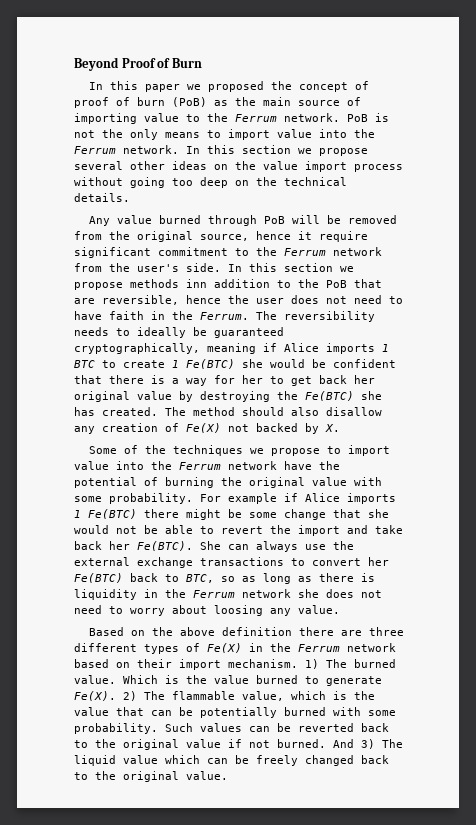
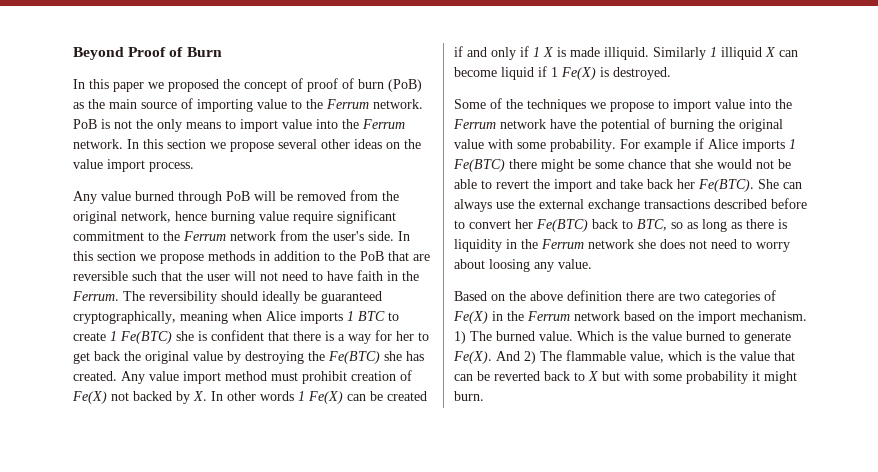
- In this section we propose several other ideas on the value import process without going too deep on the technical details.
+ In this section we propose several other ideas on the value import process.
- Any value burned through PoB will be removed from the original source, hence it require significant commitment to the Ferrum network from the user's side.
+ Any value burned through PoB will be removed from the original network, hence burning value require significant commitment to the Ferrum network from the user's side.
- In this section we propose methods inn addition to the PoB that are reversible, hence the user does not need to have faith in the Ferrum.
+ In this section we propose methods in addition to the PoB that are reversible such that the user will not need to have faith in the Ferrum.
- The reversibility needs to ideally be guaranteed cryptographically, meaning if Alice imports 1 BTC to create 1 Fe(BTC) she would be confident that there is a way for her to get back her original value by destroying the Fe(BTC) she has created.
+ The reversibility should ideally be guaranteed cryptographically, meaning when Alice imports 1 BTC to create 1 Fe(BTC) she is confident that there is a way for her to get back the original value by destroying the Fe(BTC) she has created.
- The method should also disallow any creation of Fe(X) not backed by X.
+ Any value import method must prohibit creation of Fe(X) not backed by X. In other words 1 Fe(X) can be created if and only if 1 X is made illiquid. Similarly 1 illiquid X can become liquid if 1 Fe(X) is destroyed.
- For example if Alice imports 1 Fe(BTC) there might be some change that she would not be able to revert the import and take back her Fe(BTC).
+ For example if Alice imports 1 Fe(BTC) there might be some chance that she would not be able to revert the import and take back her Fe(BTC).
- She can always use the external exchange transactions to convert her Fe(BTC) back to BTC, so as long as there is liquidity in the Ferrum network she does not need to worry about loosing any value.
+ She can always use the external exchange transactions described before to convert her Fe(BTC) back to BTC, so as long as there is liquidity in the Ferrum network she does not need to worry about loosing any value.
- Based on the above definition there are three different types of Fe(X) in the Ferrum network based on their import mechanism.
+ Based on the above definition there are two categories of Fe(X) in the Ferrum network based on the import mechanism.
- 2) The flammable value, which is the value that can be potentially burned with some probability. Such values can be reverted back to the original value if not burned. And 3) The liquid value which can be freely changed back to the original value.
+ And 2) The flammable value, which is the value that can be reverted back to X but with some probability it might burn.

